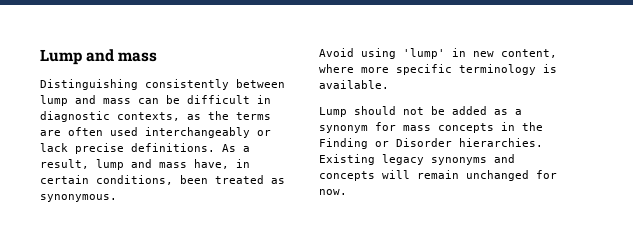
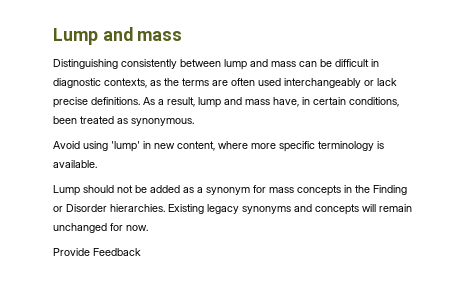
+ Provide Feedback

